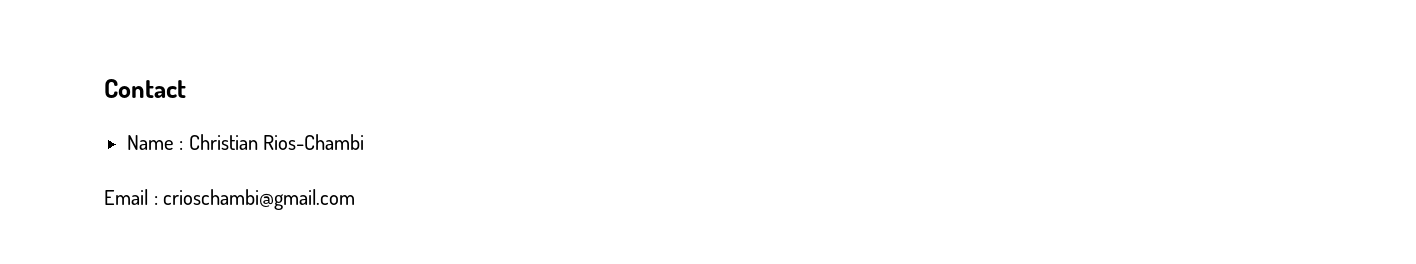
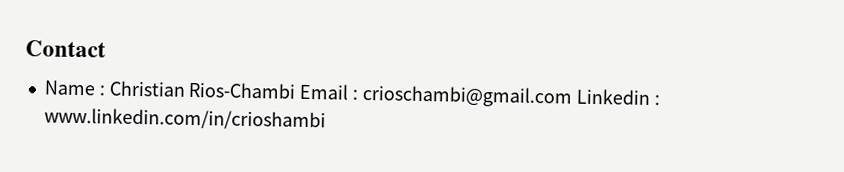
- Name : Christian Rios-Chambi
- Email : crioschambi@gmail.com
+ Name : Christian Rios-Chambi Email : crioschambi@gmail.com Linkedin : www.linkedin.com/in/crioshambi

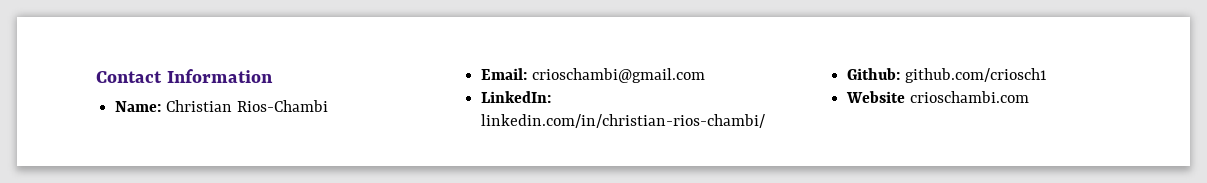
- Contact
- Name : Christian Rios-Chambi Email : crioschambi@gmail.com Linkedin : www.linkedin.com/in/crioshambi
+ Contact Information
+ Name: Christian Rios-Chambi
+ Email: crioschambi@gmail.com
+ LinkedIn: linkedin.com/in/christian-rios-chambi/
+ Github: github.com/criosch1
+ Website crioschambi.com

